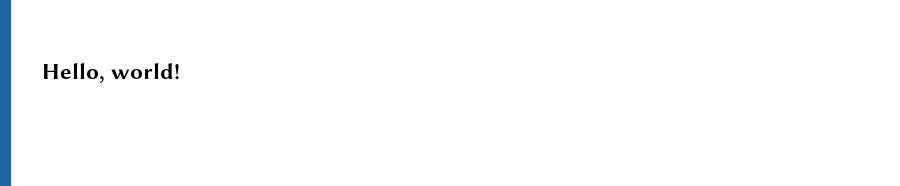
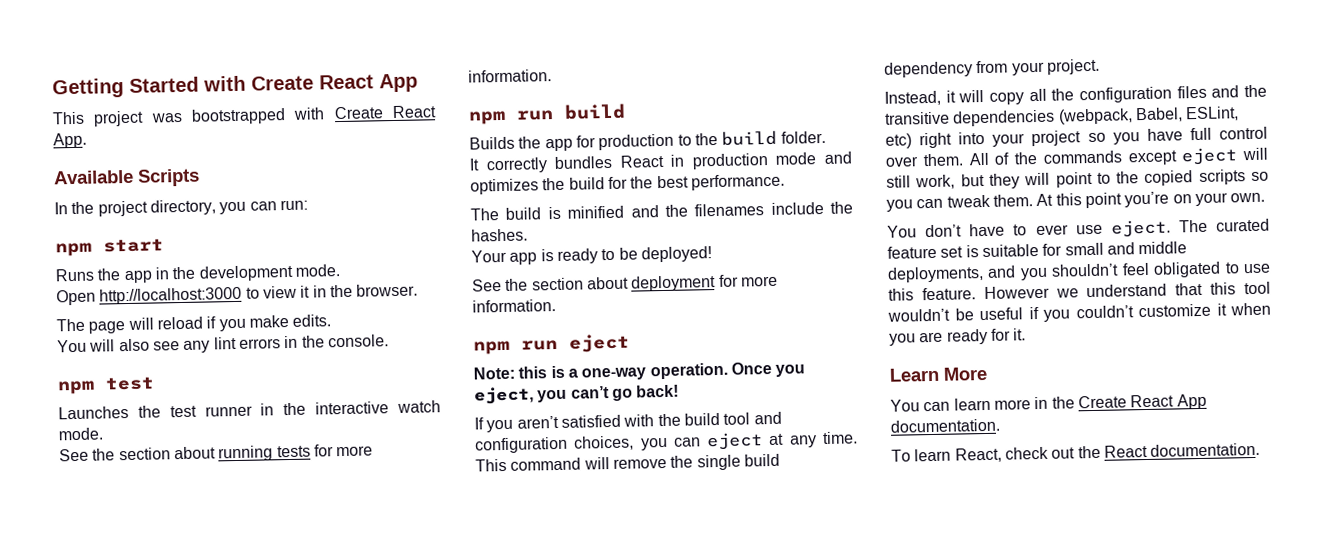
- Hello, world!
+ Getting Started with Create React App
+ This project was bootstrapped with Create React App.
+ Available Scripts
+ In the project directory, you can run:
+ npm start
+ Runs the app in the development mode.
+ Open http://localhost:3000 to view it in the browser.
+ The page will reload if you make edits.
+ You will also see any lint errors in the console.
+ npm test
+ Launches the test runner in the interactive watch mode.
+ See the section about running tests for more information.
+ npm run build
+ Builds the app for production to the build folder.
+ It correctly bundles React in production mode and optimizes the build for the best performance.
+ The build is minified and the filenames include the hashes.
+ Your app is ready to be deployed!
+ See the section about deployment for more information.
+ npm run eject
+ Note: this is a one-way operation. Once you eject, you can’t go back!
+ If you aren’t satisfied with the build tool and configuration choices, you can eject at any time. This command will remove the single build dependency from your project.
+ Instead, it will copy all the configuration files and the transitive dependencies (webpack, Babel, ESLint, etc) right into your project so you have full control over them. All of the commands except eject will still work, but they will point to the copied scripts so you can tweak them. At this point you’re on your own.
+ You don’t have to ever use eject. The curated feature set is suitable for small and middle deployments, and you shouldn’t feel obligated to use this feature. However we understand that this tool wouldn’t be useful if you couldn’t customize it when you are ready for it.
+ Learn More
+ You can learn more in the Create React App documentation.
+ To learn React, check out the React documentation.

